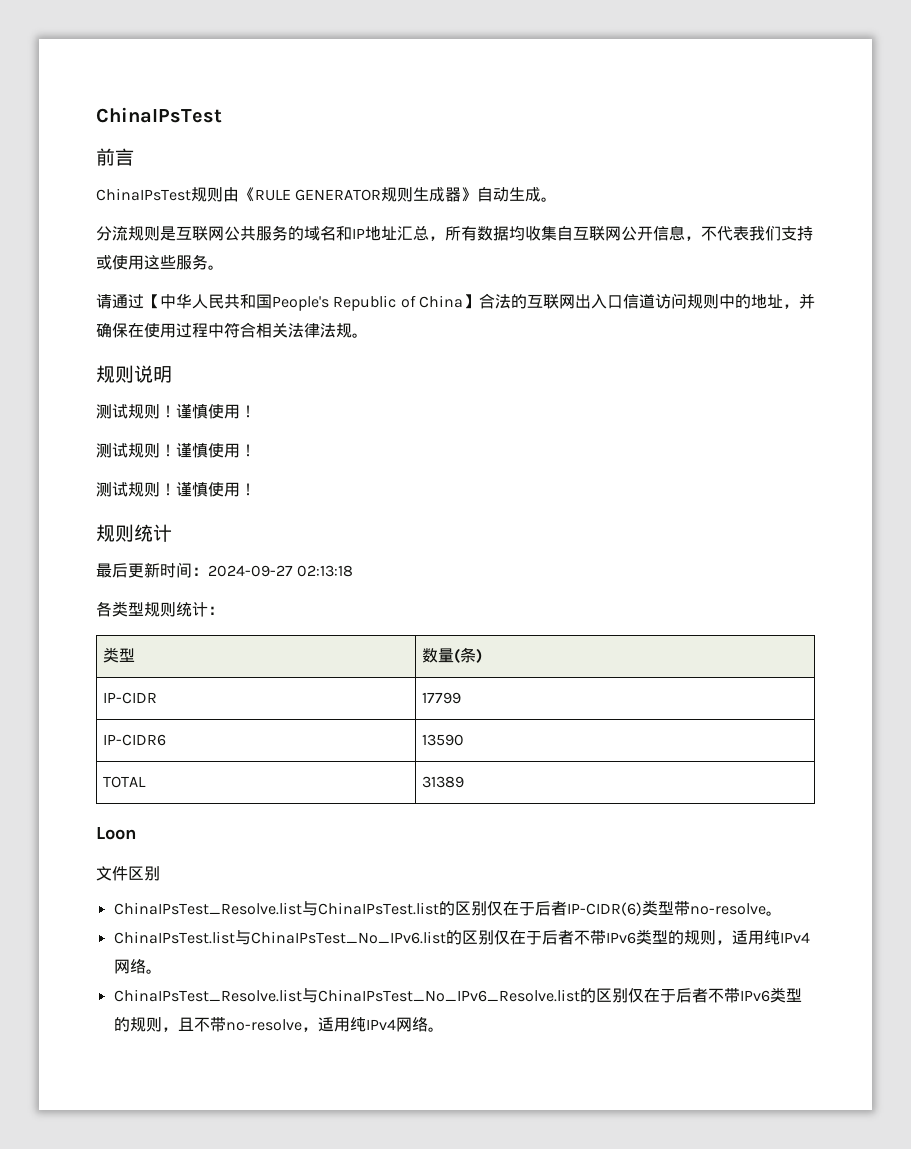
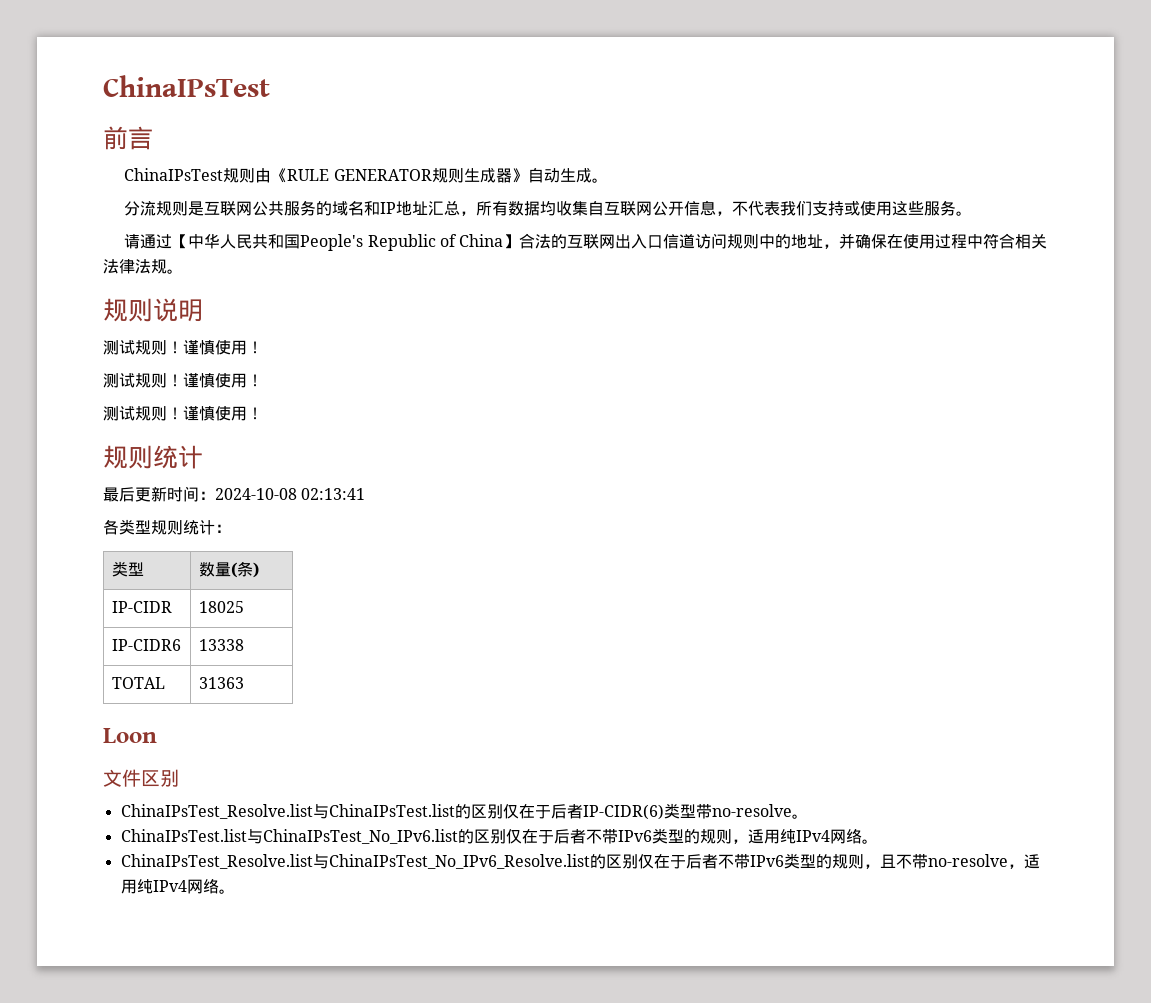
- 最后更新时间：2024-09-27 02:13:18
+ 最后更新时间：2024-10-08 02:13:41
- IP-CIDR | 17799
+ IP-CIDR | 18025
- IP-CIDR6 | 13590
+ IP-CIDR6 | 13338
- TOTAL | 31389
+ TOTAL | 31363

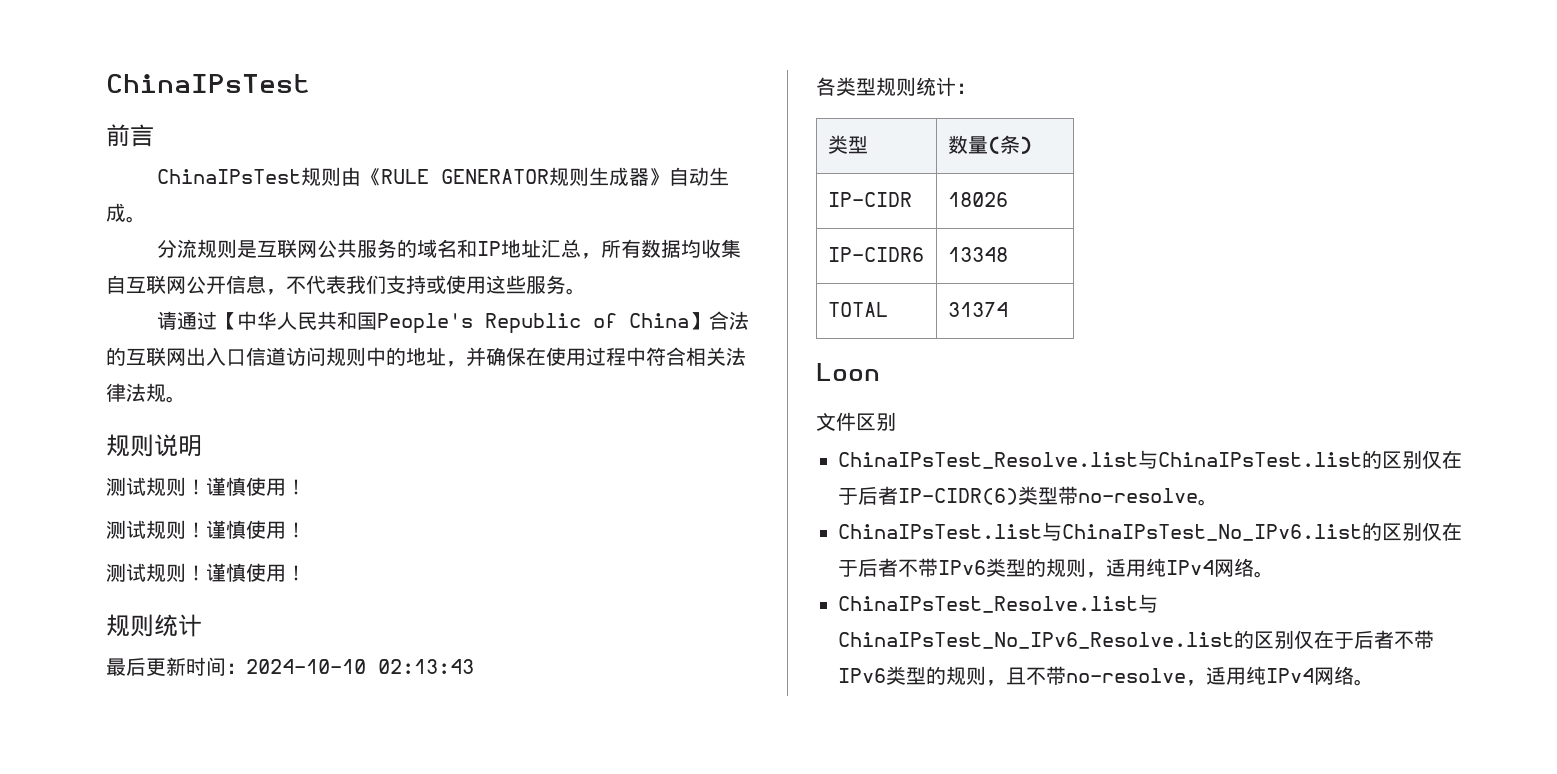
- 最后更新时间：2024-10-08 02:13:41
+ 最后更新时间：2024-10-10 02:13:43
- IP-CIDR | 18025
+ IP-CIDR | 18026
- IP-CIDR6 | 13338
+ IP-CIDR6 | 13348
- TOTAL | 31363
+ TOTAL | 31374

